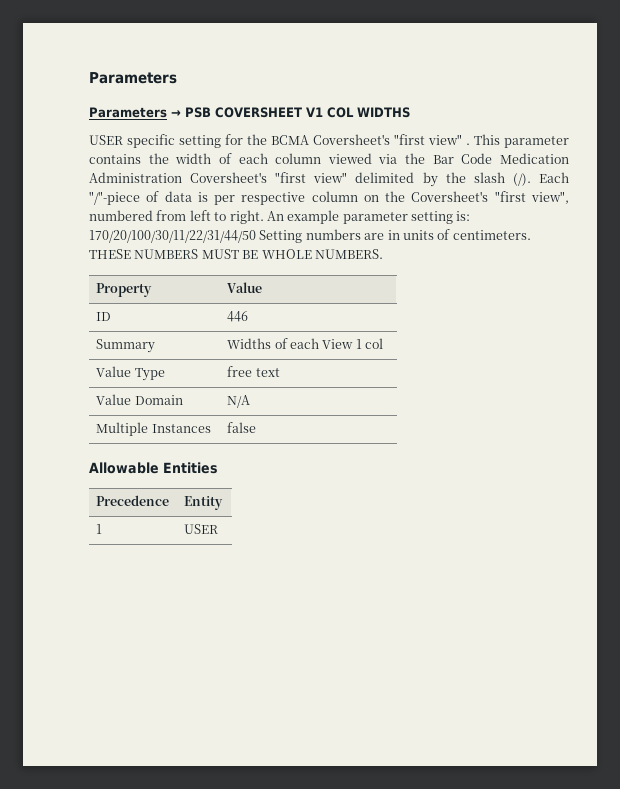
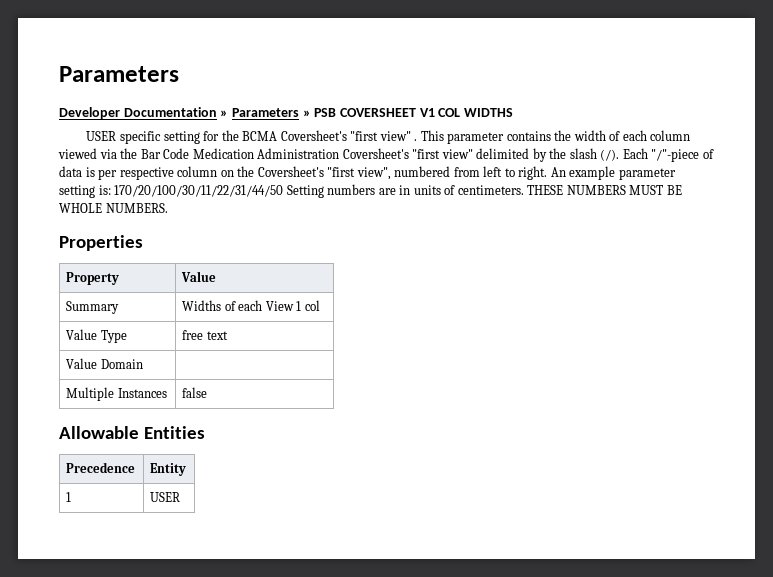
- Parameters → PSB COVERSHEET V1 COL WIDTHS
+ Developer Documentation » Parameters » PSB COVERSHEET V1 COL WIDTHS
+ Properties
- ID | 446
- Value Domain | N/A
+ Value Domain |

